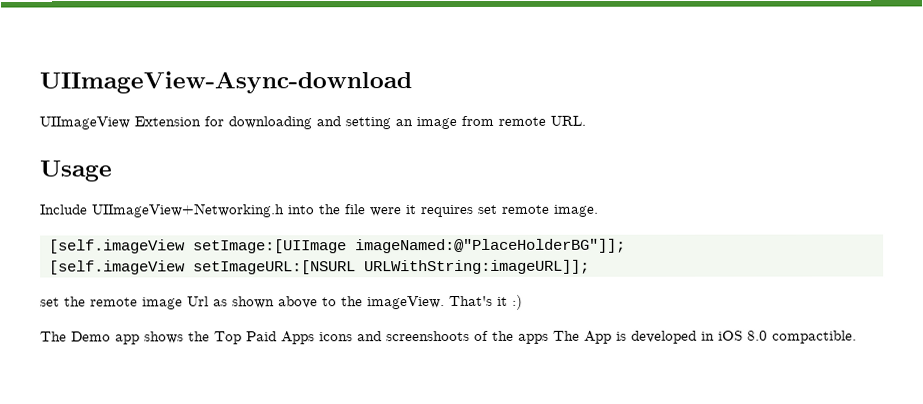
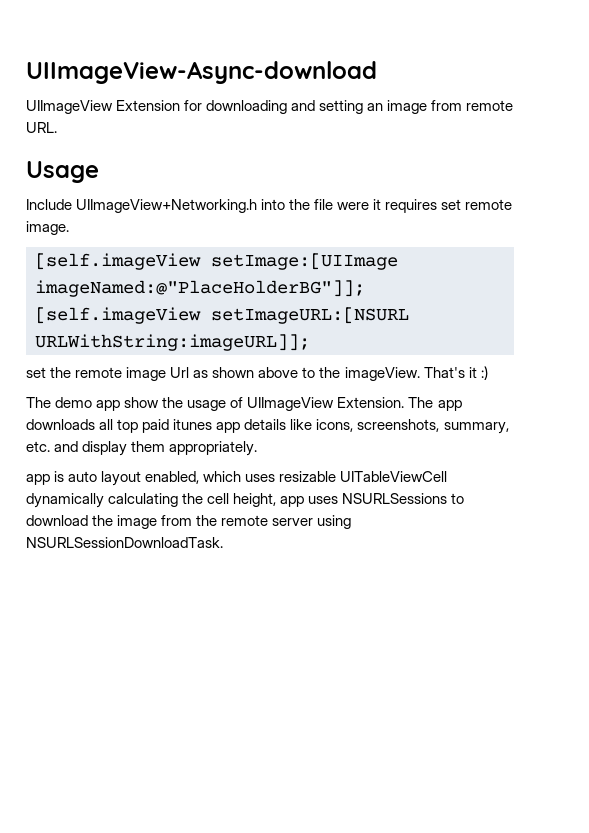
- The Demo app shows the Top Paid Apps icons and screenshoots of the apps The App is developed in iOS 8.0 compactible.
+ The demo app show the usage of UIImageView Extension. The app downloads all top paid itunes app details like icons, screenshots, summary, etc. and display them appropriately.
+ app is auto layout enabled, which uses resizable UITableViewCell dynamically calculating the cell height, app uses NSURLSessions to download the image from the remote server using NSURLSessionDownloadTask.

